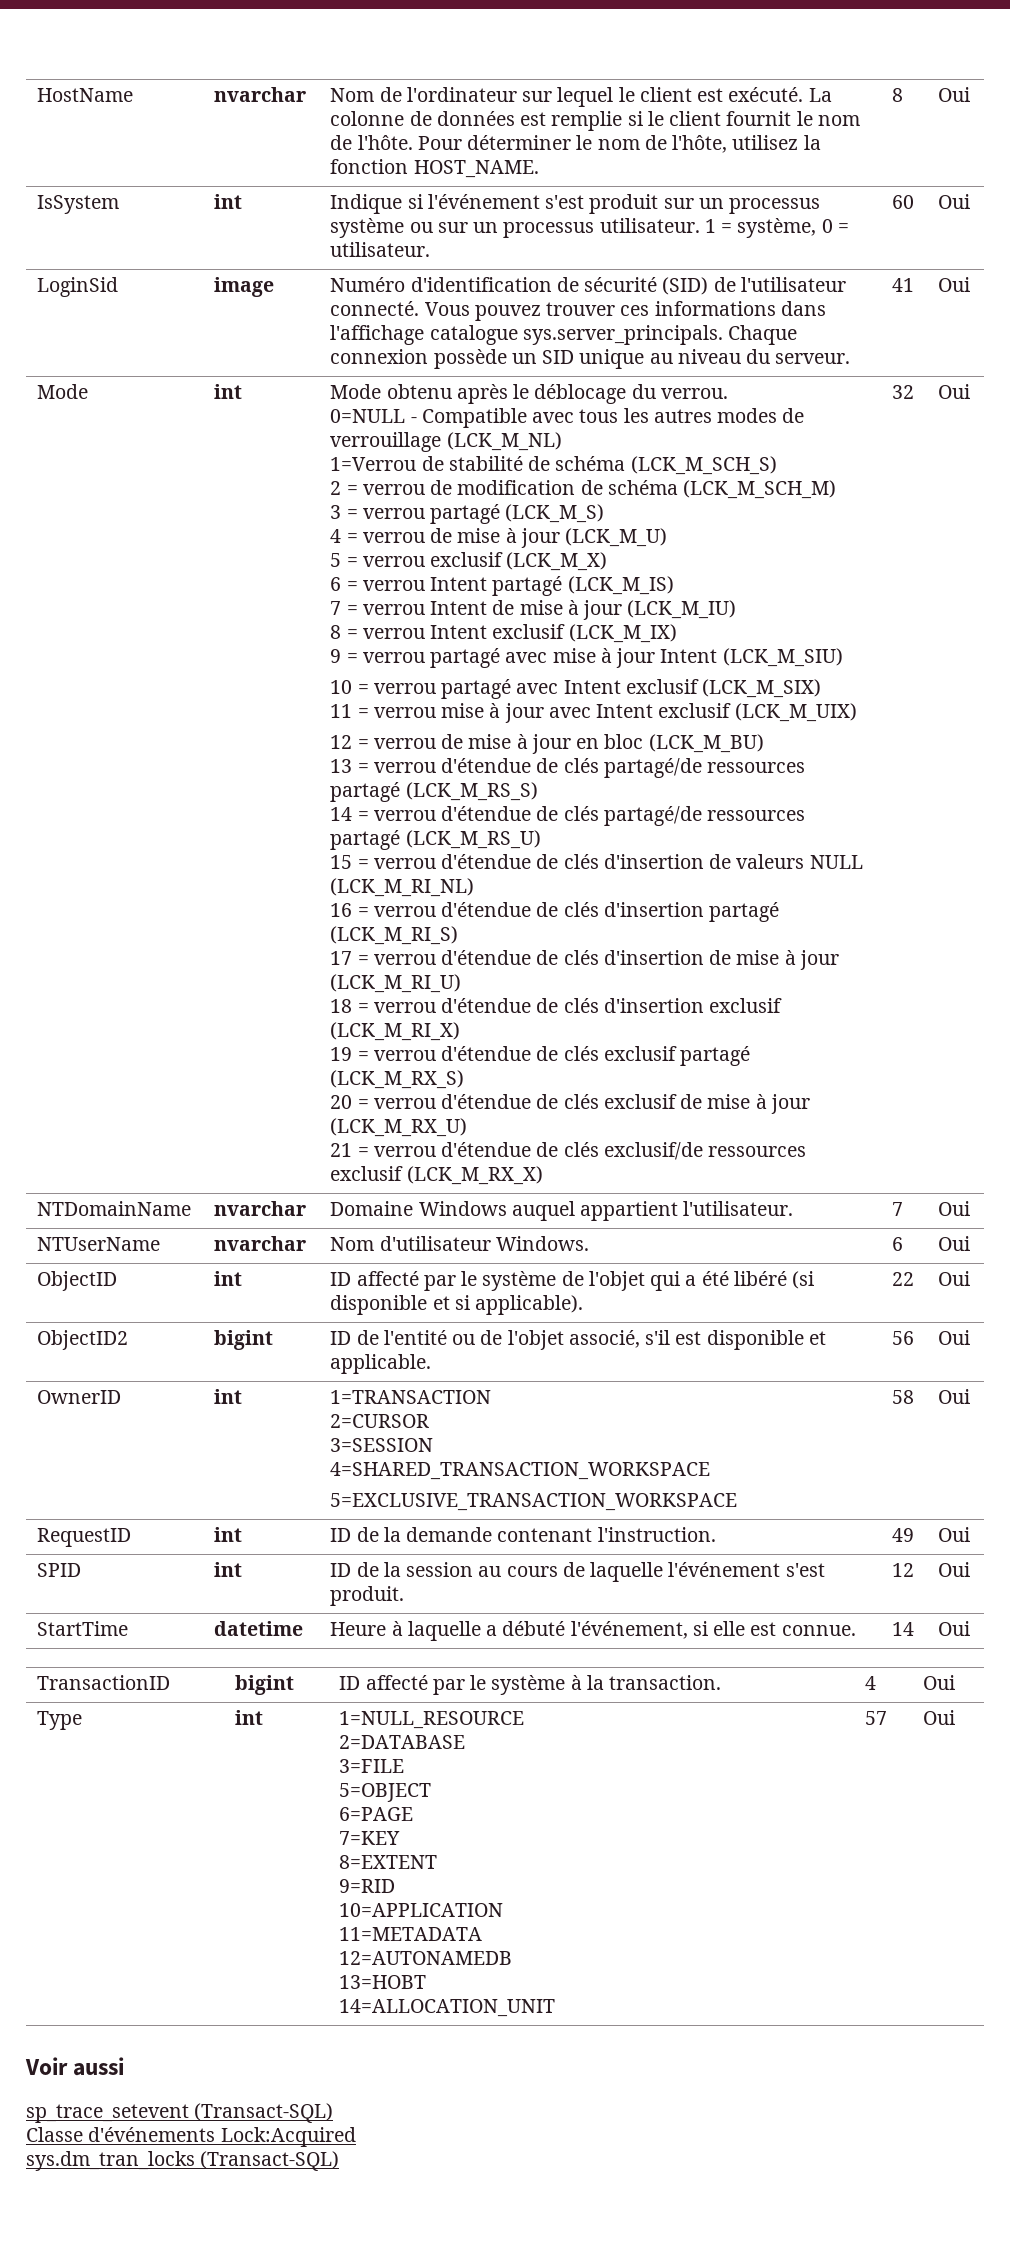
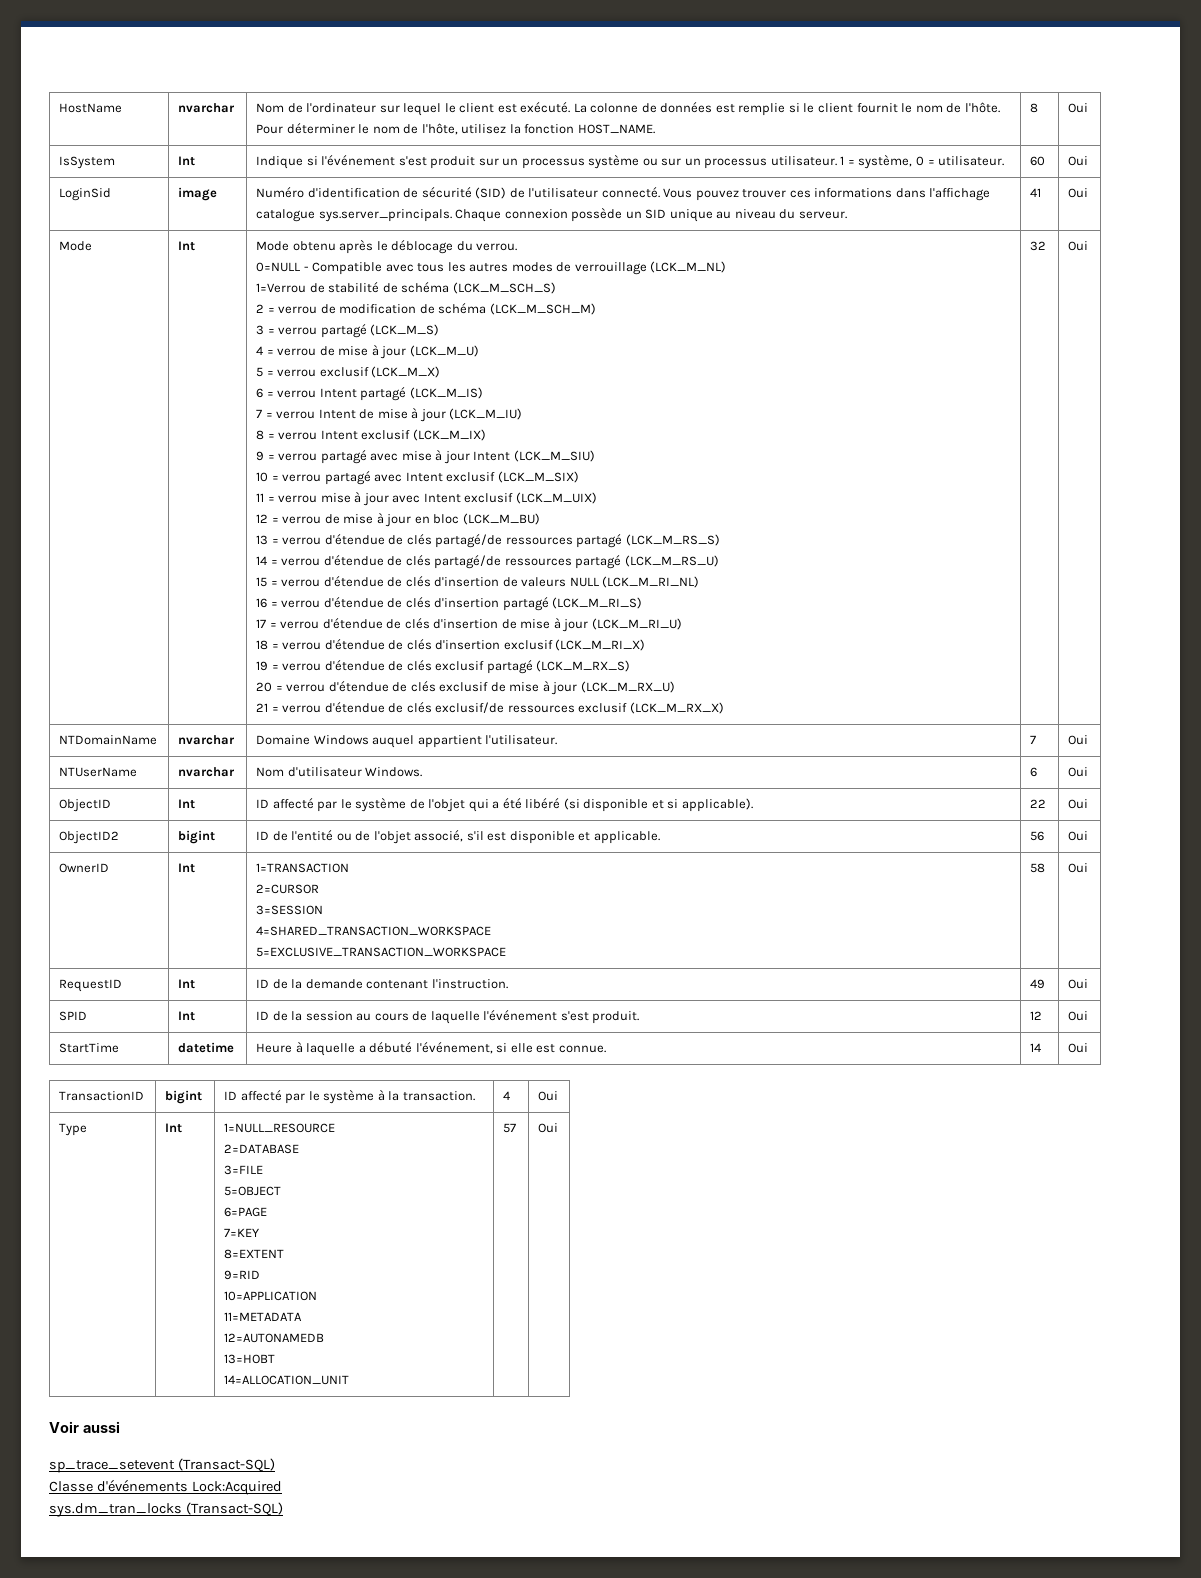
- IsSystem | int | Indique si l'événement s'est produit sur un processus système ou sur un processus utilisateur. 1 = système, 0 = utilisateur. | 60 | Oui
+ IsSystem | Int | Indique si l'événement s'est produit sur un processus système ou sur un processus utilisateur. 1 = système, 0 = utilisateur. | 60 | Oui
- Mode | int
+ Mode | Int
- ObjectID | int | ID affecté par le système de l'objet qui a été libéré (si disponible et si applicable). | 22 | Oui
+ ObjectID | Int | ID affecté par le système de l'objet qui a été libéré (si disponible et si applicable). | 22 | Oui
- OwnerID | int | 1=TRANSACTION
+ OwnerID | Int | 1=TRANSACTION
- RequestID | int | ID de la demande contenant l'instruction. | 49 | Oui
+ RequestID | Int | ID de la demande contenant l'instruction. | 49 | Oui
- SPID | int | ID de la session au cours de laquelle l'événement s'est produit. | 12 | Oui
+ SPID | Int | ID de la session au cours de laquelle l'événement s'est produit. | 12 | Oui
- Type | int | 1=NULL_RESOURCE
+ Type | Int | 1=NULL_RESOURCE

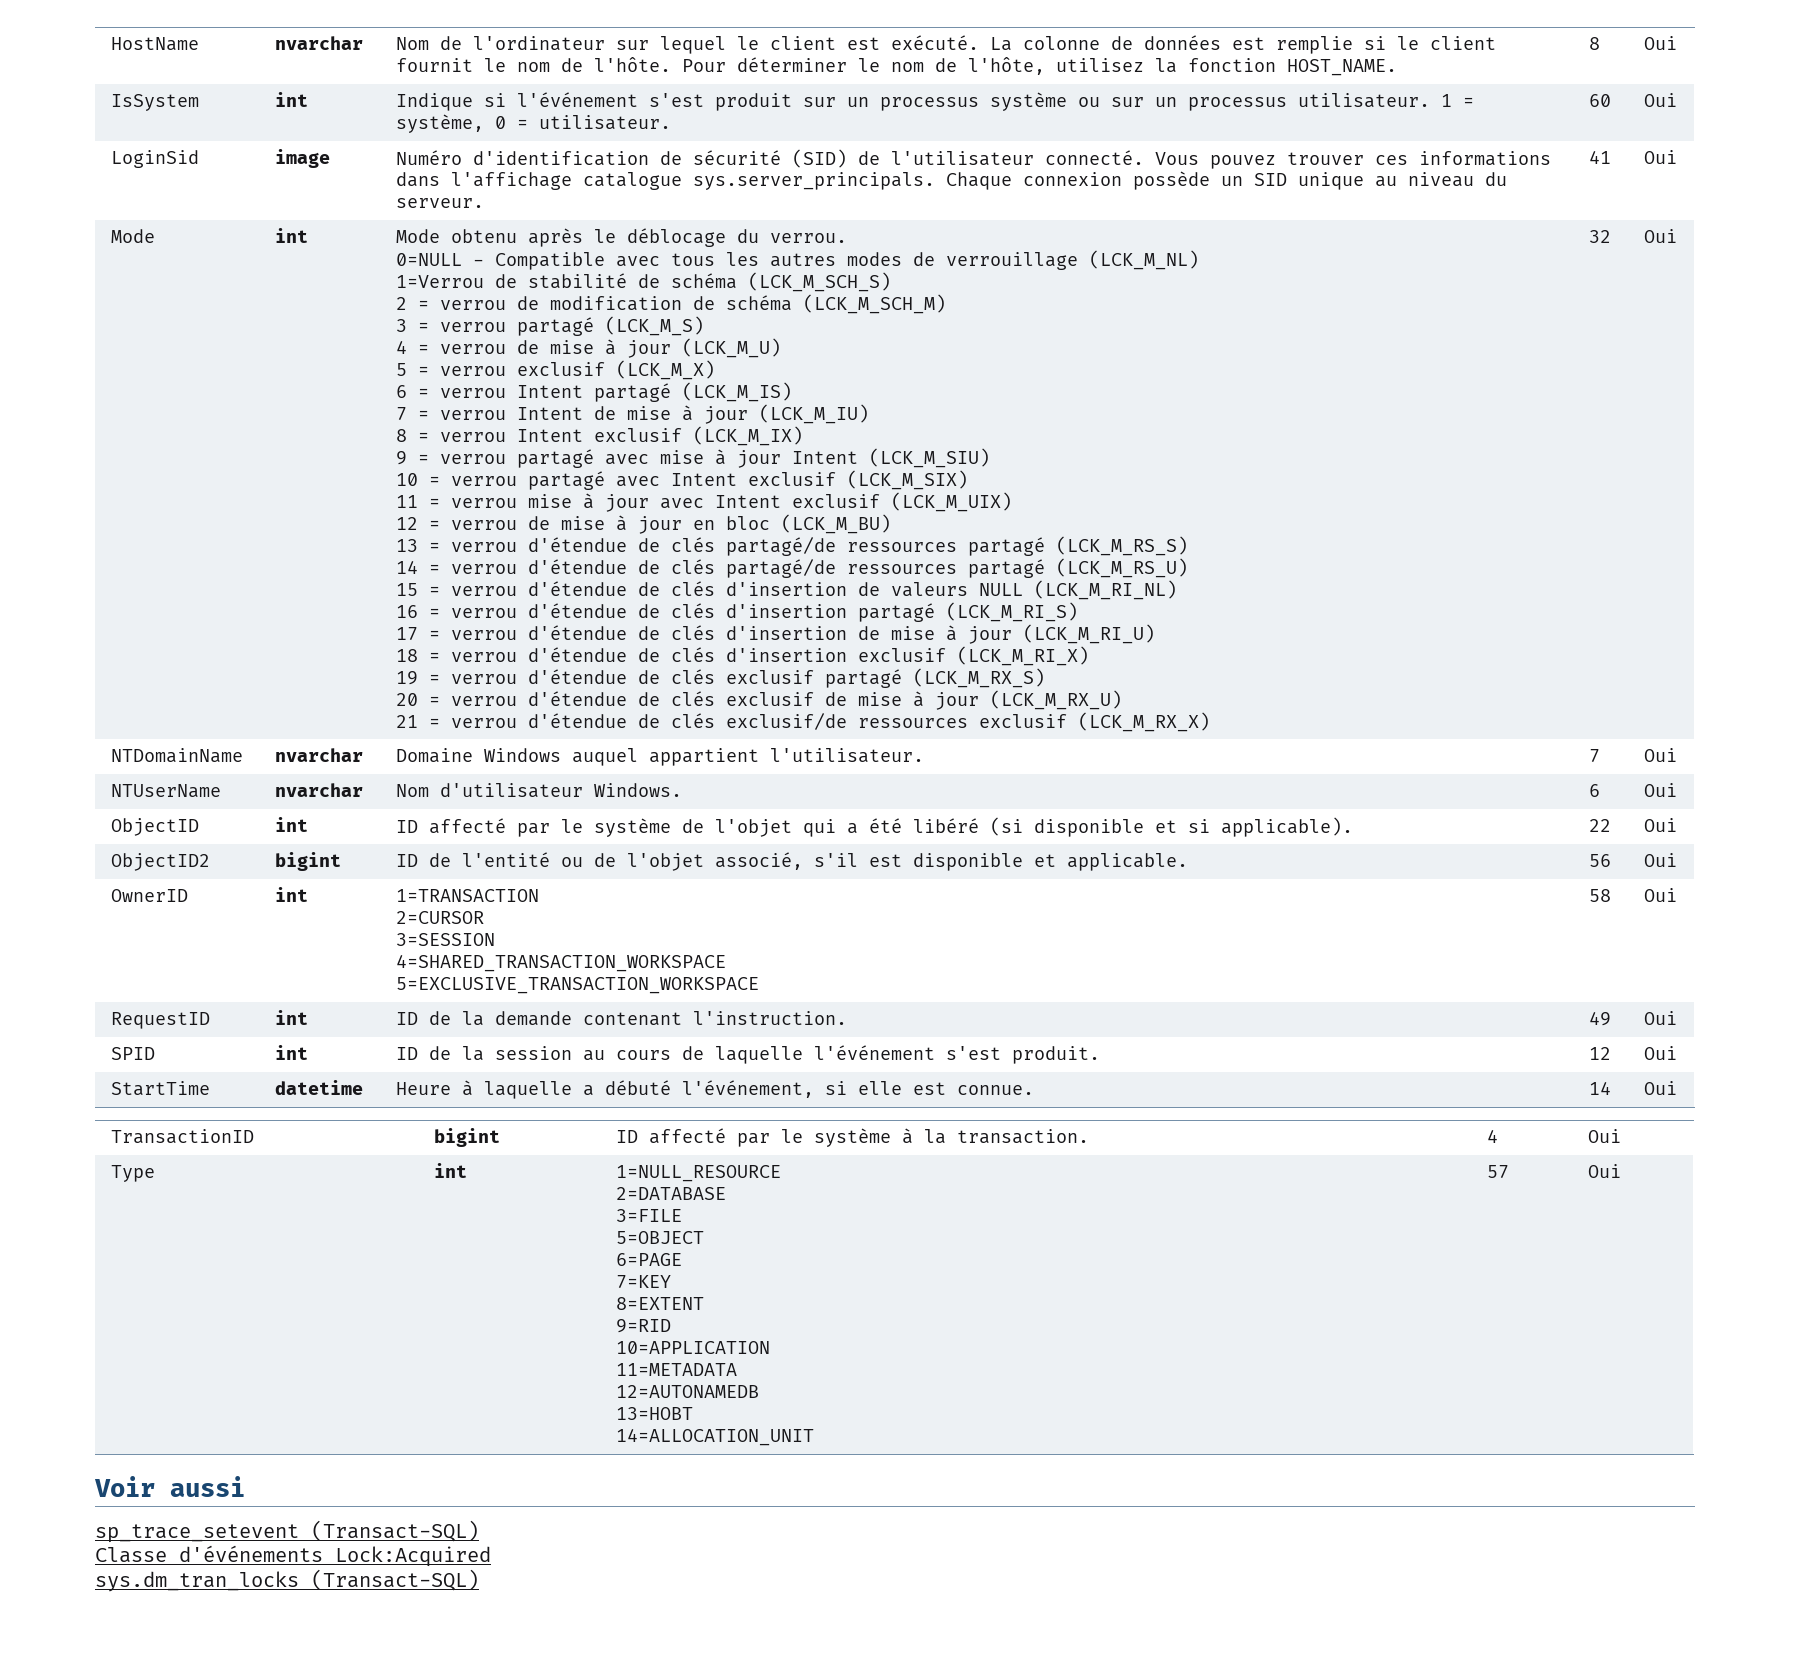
- IsSystem | Int | Indique si l'événement s'est produit sur un processus système ou sur un processus utilisateur. 1 = système, 0 = utilisateur. | 60 | Oui
+ IsSystem | int | Indique si l'événement s'est produit sur un processus système ou sur un processus utilisateur. 1 = système, 0 = utilisateur. | 60 | Oui
- Mode | Int
+ Mode | int
- ObjectID | Int | ID affecté par le système de l'objet qui a été libéré (si disponible et si applicable). | 22 | Oui
+ ObjectID | int | ID affecté par le système de l'objet qui a été libéré (si disponible et si applicable). | 22 | Oui
- OwnerID | Int | 1=TRANSACTION
+ OwnerID | int | 1=TRANSACTION
- RequestID | Int | ID de la demande contenant l'instruction. | 49 | Oui
+ RequestID | int | ID de la demande contenant l'instruction. | 49 | Oui
- SPID | Int | ID de la session au cours de laquelle l'événement s'est produit. | 12 | Oui
+ SPID | int | ID de la session au cours de laquelle l'événement s'est produit. | 12 | Oui
- Type | Int | 1=NULL_RESOURCE
+ Type | int | 1=NULL_RESOURCE

